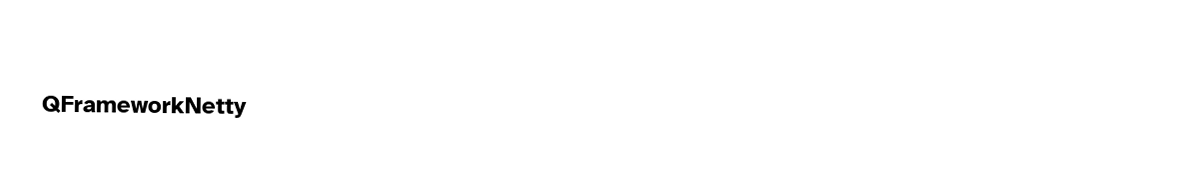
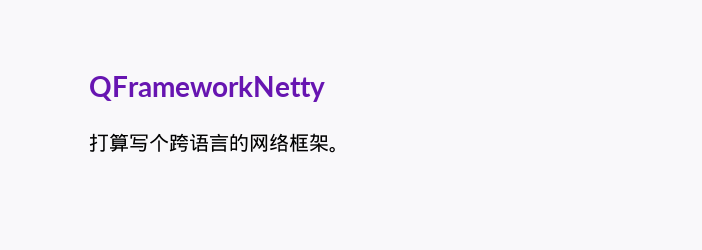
+ 打算写个跨语言的网络框架。

